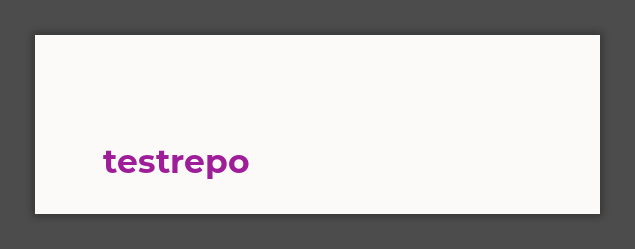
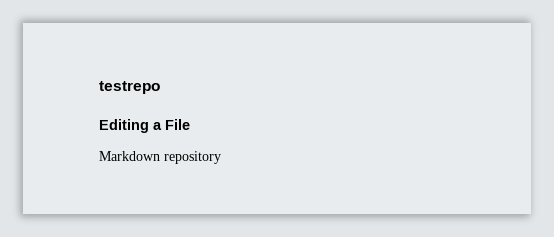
+ Editing a File
+ Markdown repository

